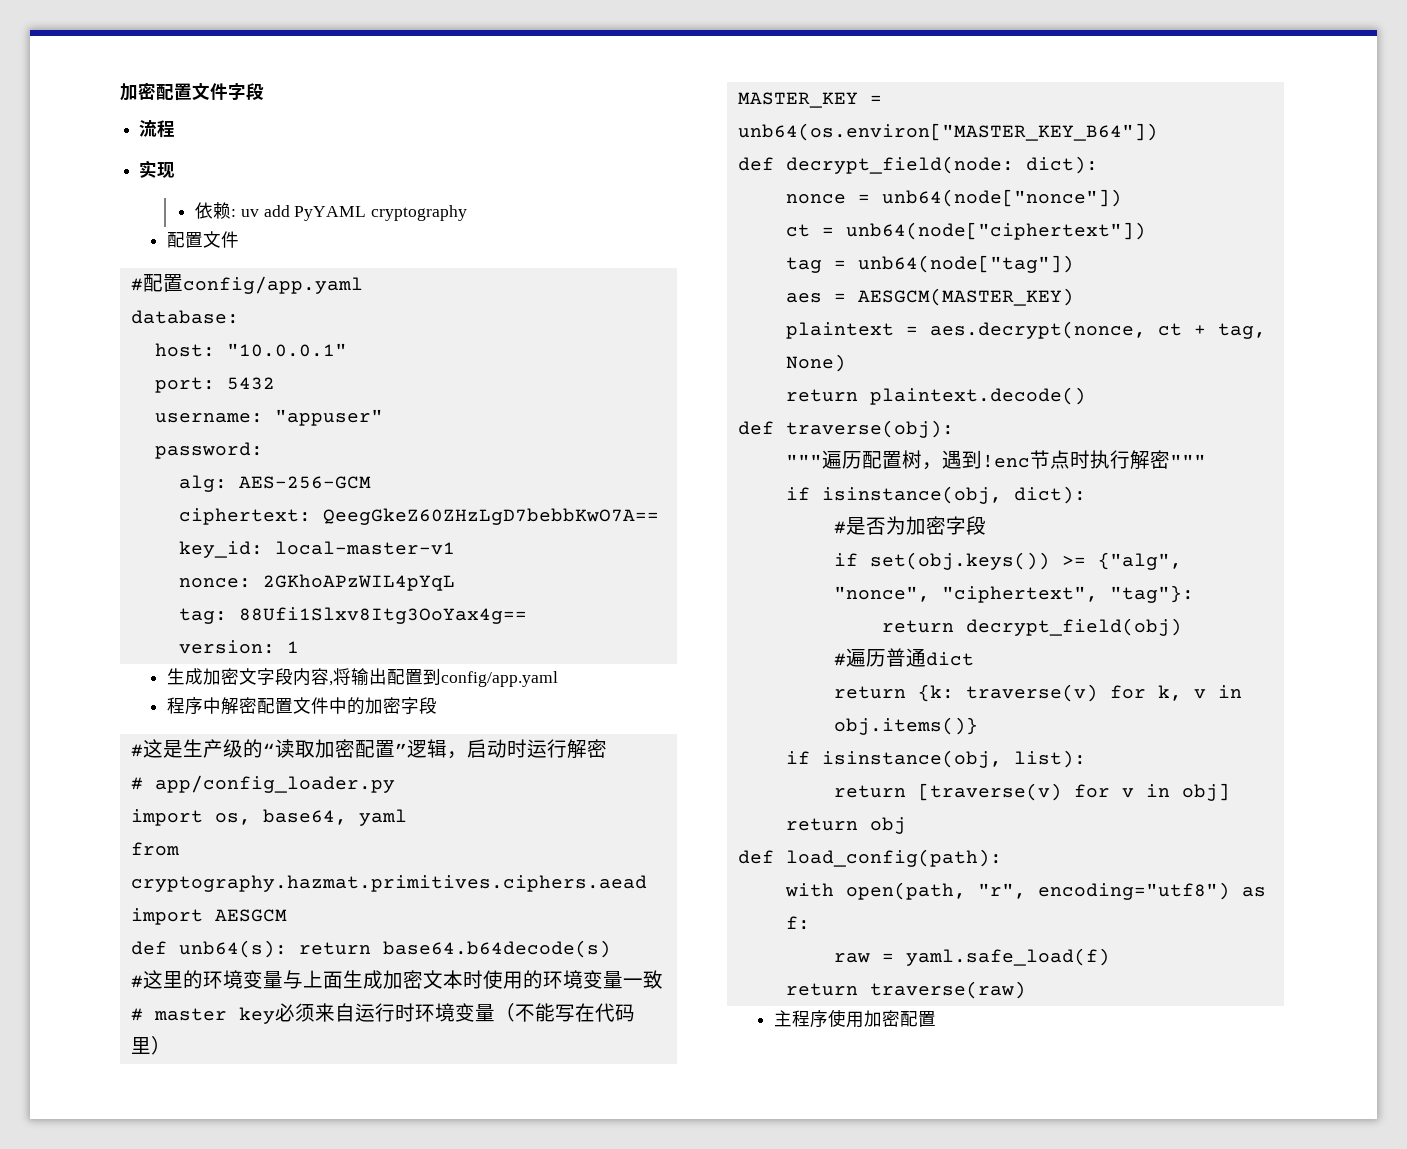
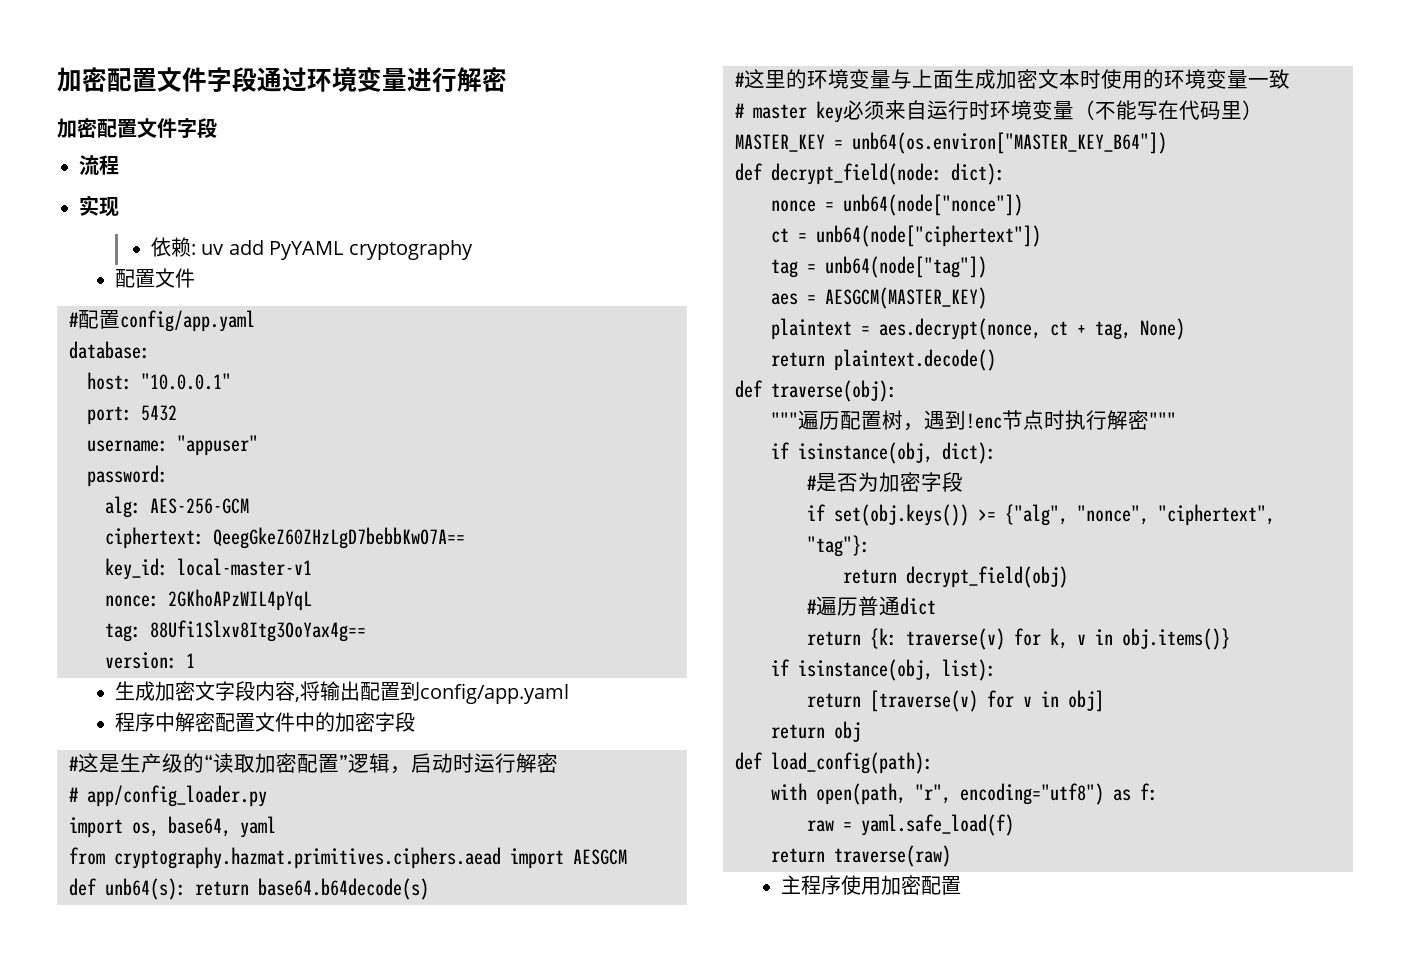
+ 加密配置文件字段通过环境变量进行解密

